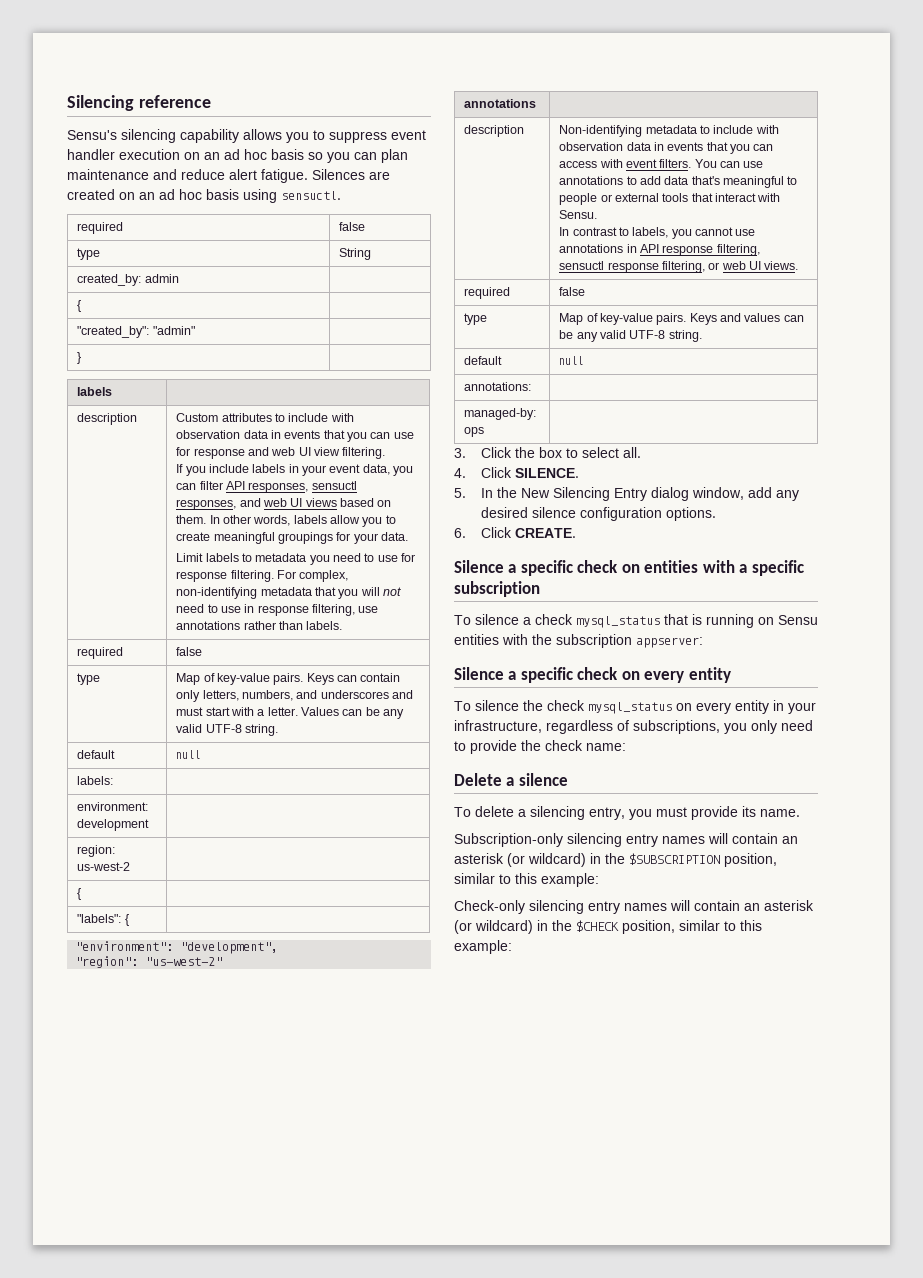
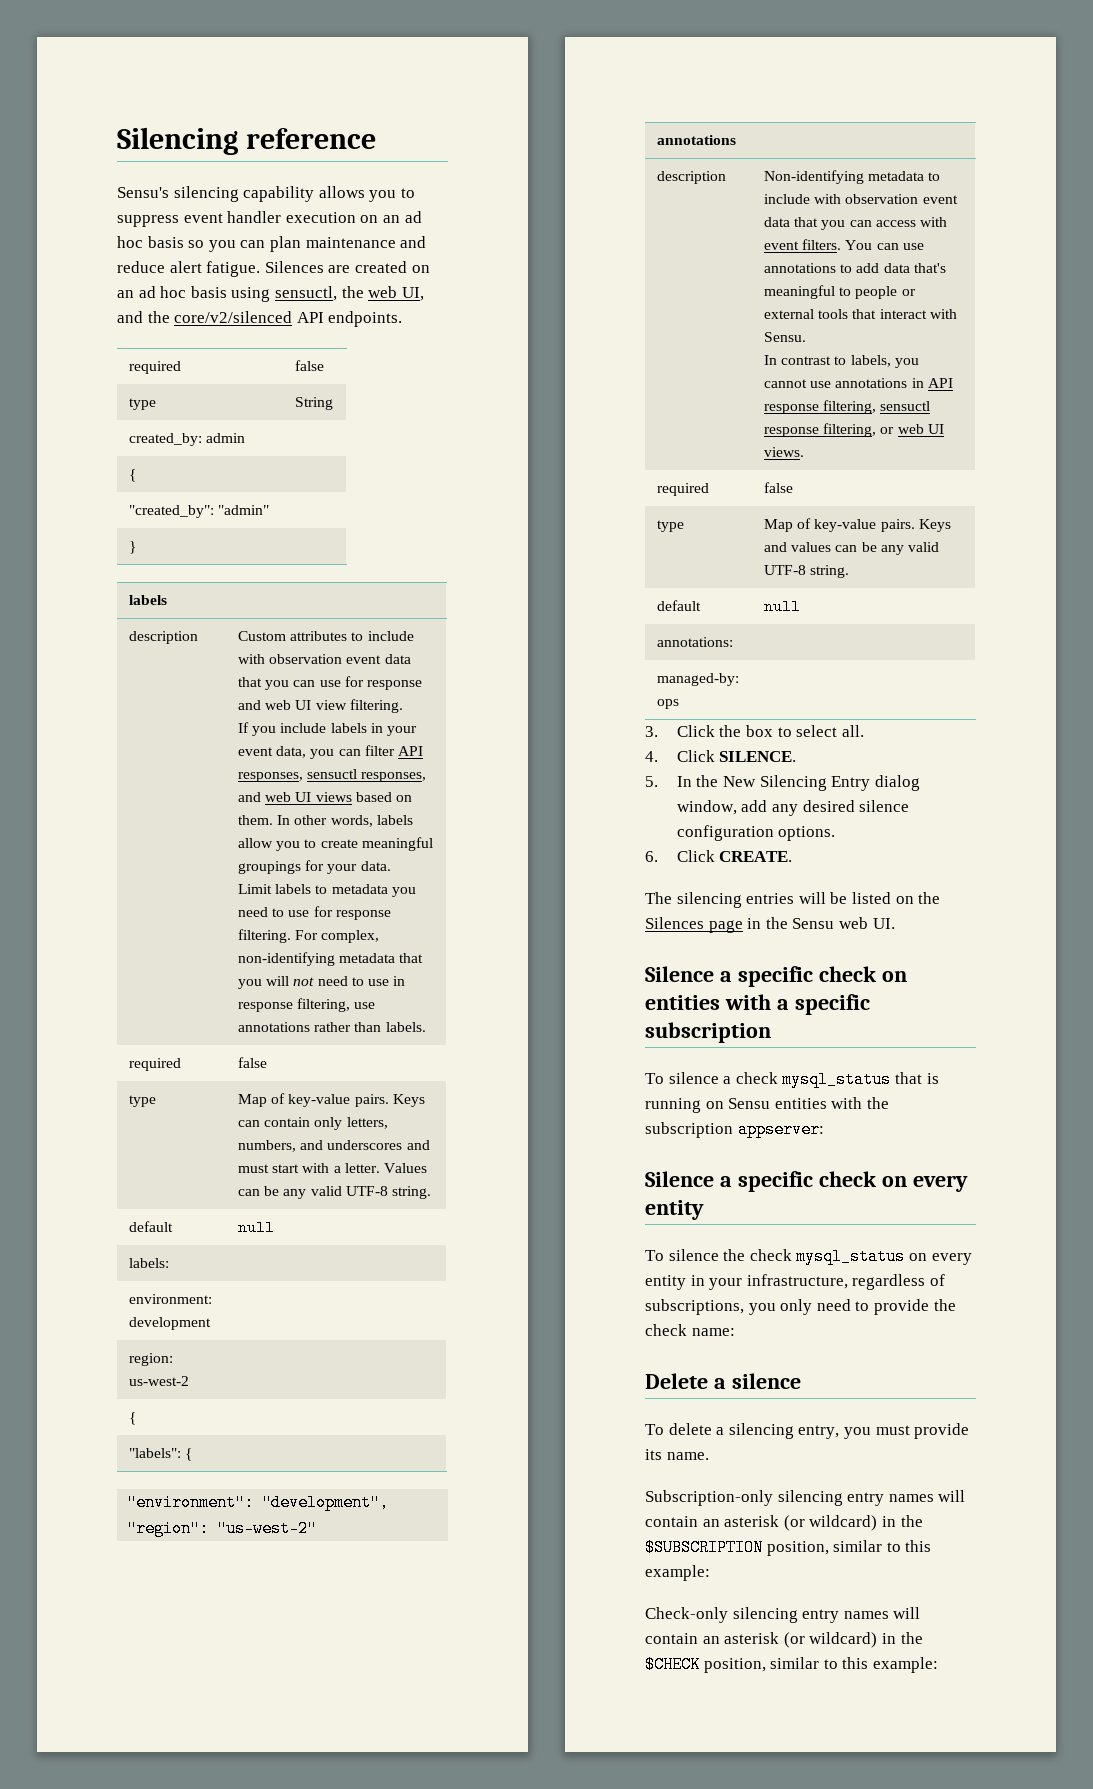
- Silences are created on an ad hoc basis using sensuctl.
+ Silences are created on an ad hoc basis using sensuctl, the web UI, and the core/v2/silenced API endpoints.
- Custom attributes to include with observation data in events that you can use for response and web UI view filtering.
+ Custom attributes to include with observation event data that you can use for response and web UI view filtering.
- Non-identifying metadata to include with observation data in events that you can access with event filters.
+ Non-identifying metadata to include with observation event data that you can access with event filters.
+ The silencing entries will be listed on the Silences page in the Sensu web UI.

